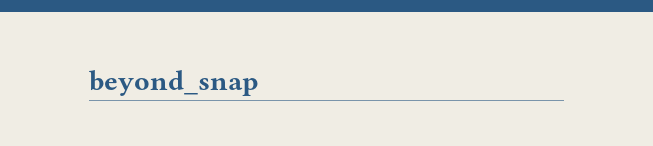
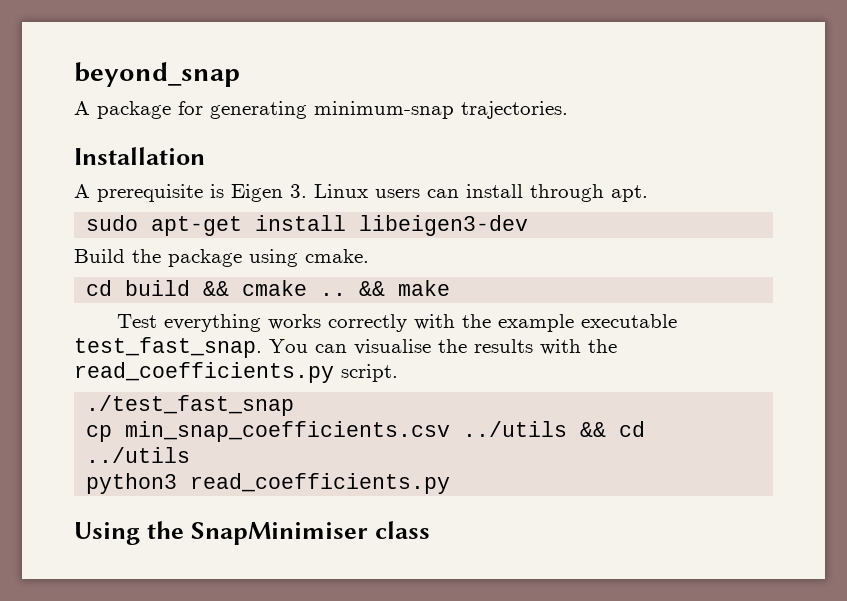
+ A package for generating minimum-snap trajectories.
+ Installation
+ A prerequisite is Eigen 3. Linux users can install through apt.
+ sudo apt-get install libeigen3-dev
+ Build the package using cmake.
+ cd build && cmake .. && make
+ Test everything works correctly with the example executable test_fast_snap. You can visualise the results with the read_coefficients.py script.
+ ./test_fast_snap
+ cp min_snap_coefficients.csv ../utils && cd ../utils
+ python3 read_coefficients.py
+ Using the SnapMinimiser class

